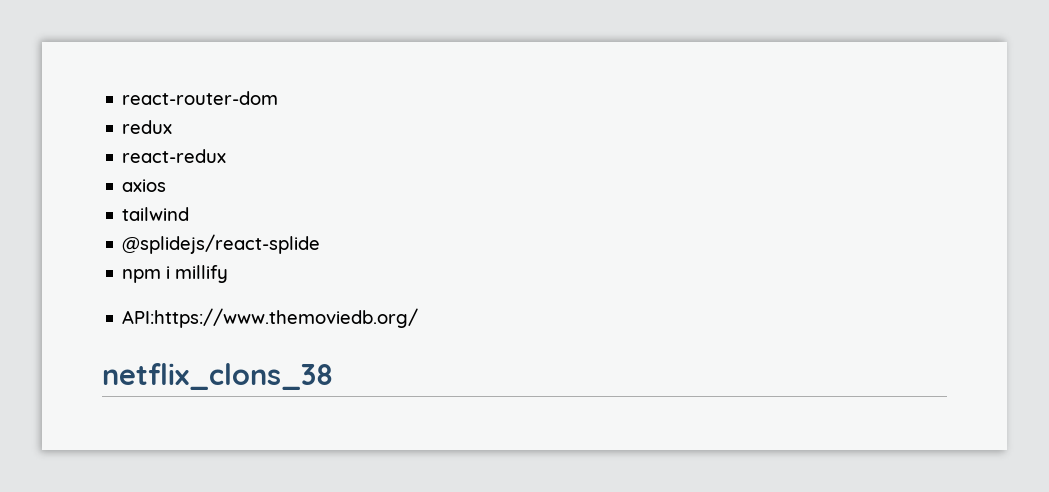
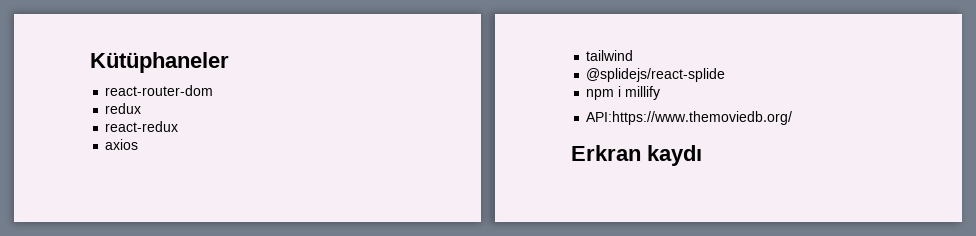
+ Kütüphaneler
- netflix_clons_38
+ Erkran kaydı

